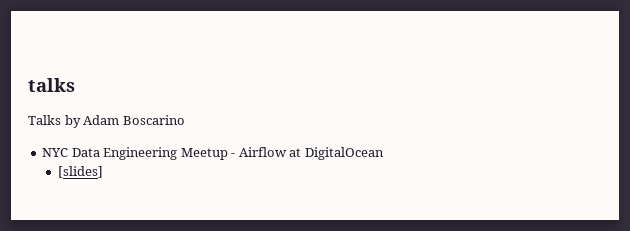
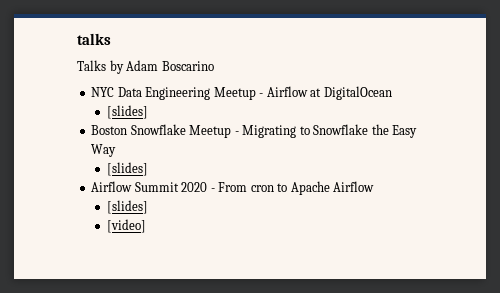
+ Boston Snowflake Meetup - Migrating to Snowflake the Easy Way
+ [slides]
+ Airflow Summit 2020 - From cron to Apache Airflow
+ [slides]
+ [video]

